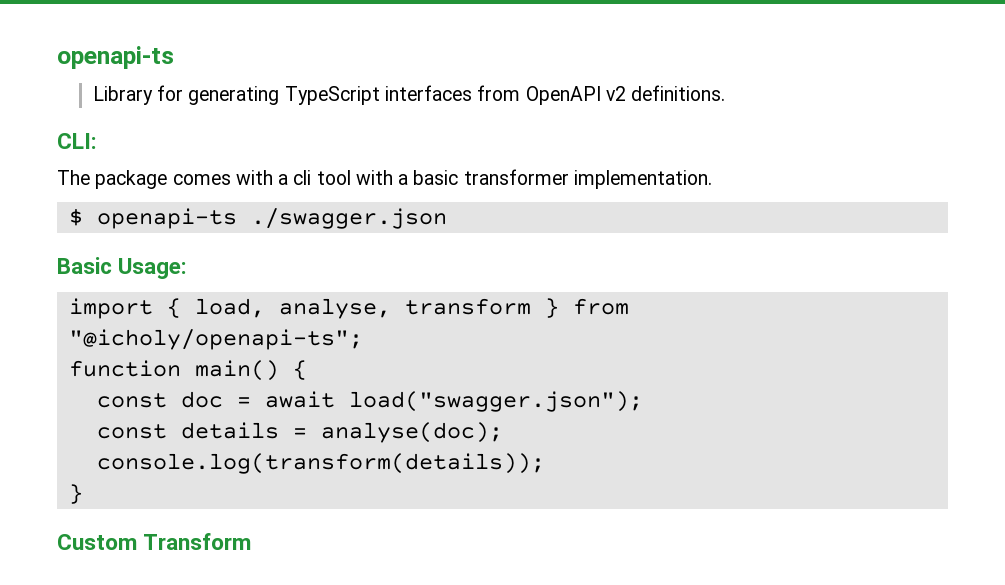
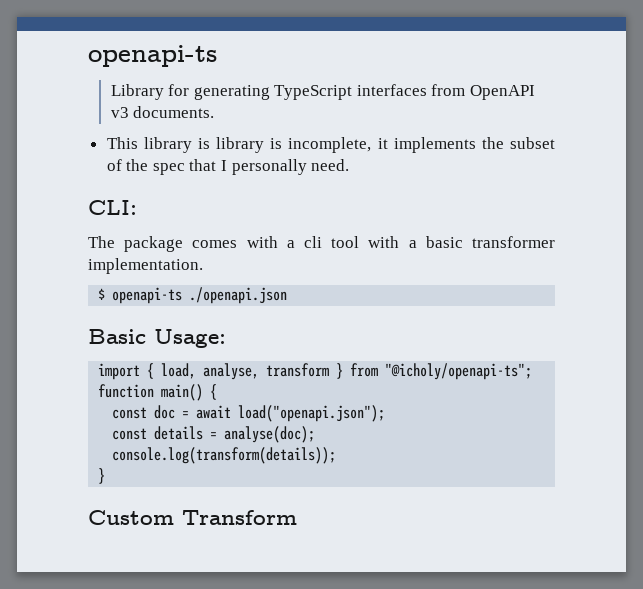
- Library for generating TypeScript interfaces from OpenAPI v2 definitions.
+ Library for generating TypeScript interfaces from OpenAPI v3 documents.
+ This library is library is incomplete, it implements the subset of the spec that I personally need.
- $ openapi-ts ./swagger.json
+ $ openapi-ts ./openapi.json
- const doc = await load("swagger.json");
+ const doc = await load("openapi.json");

